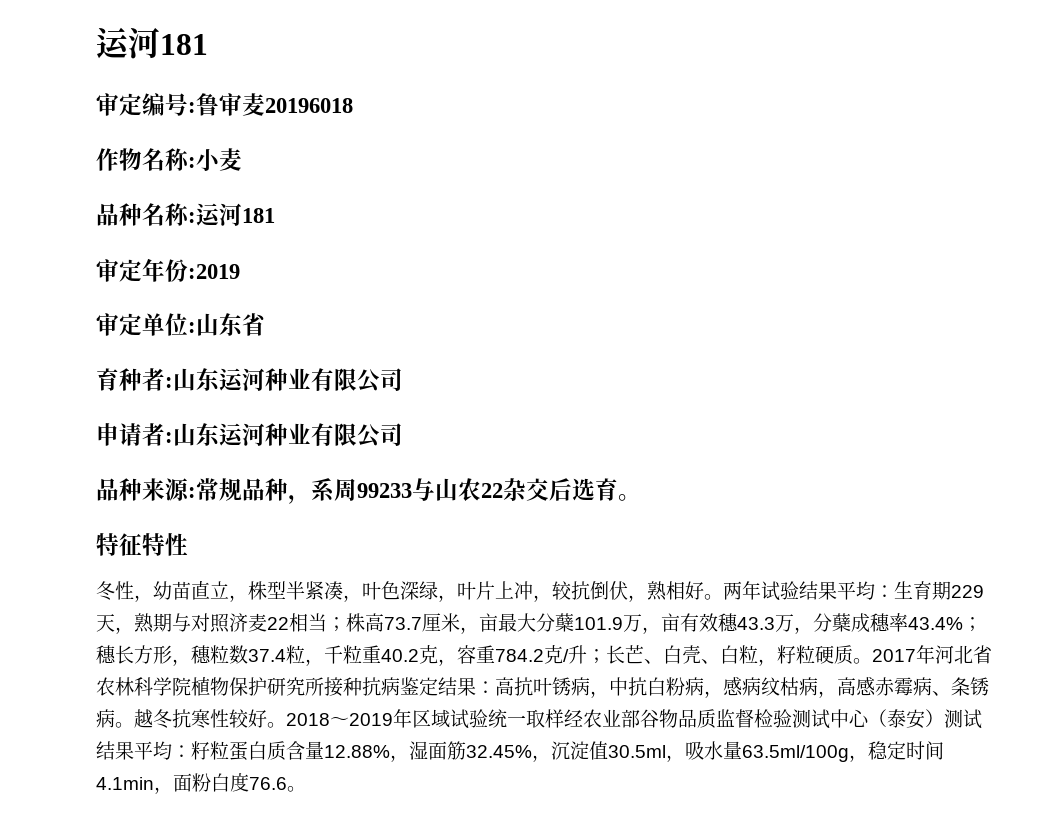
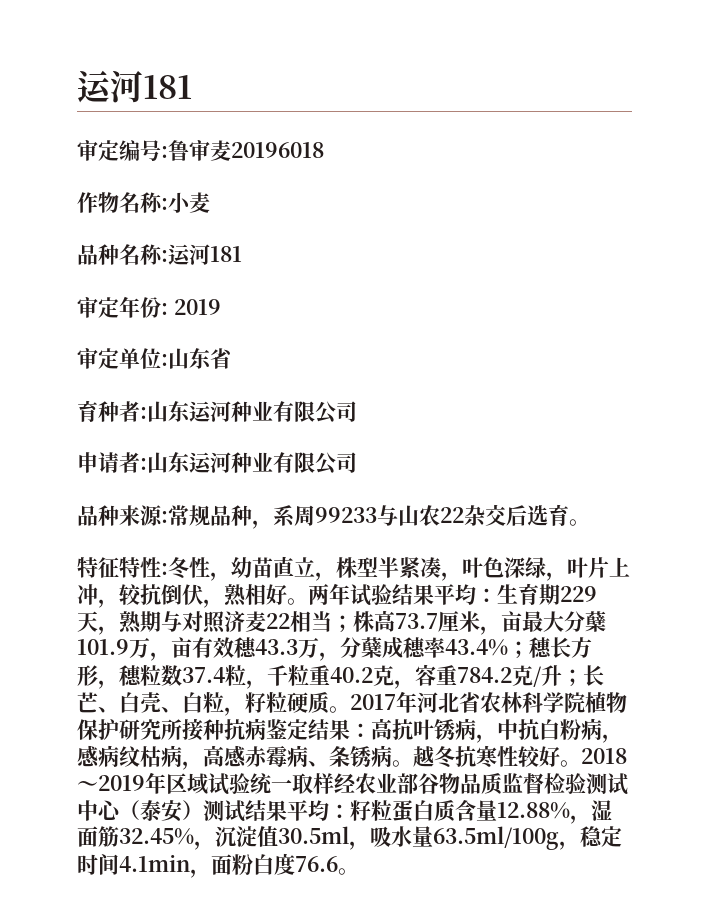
- 审定年份:2019
+ 审定年份: 2019
- 特征特性
- 冬性，幼苗直立，株型半紧凑，叶色深绿，叶片上冲，较抗倒伏，熟相好。
+ 特征特性:冬性，幼苗直立，株型半紧凑，叶色深绿，叶片上冲，较抗倒伏，熟相好。

